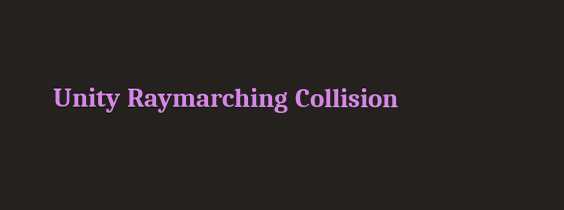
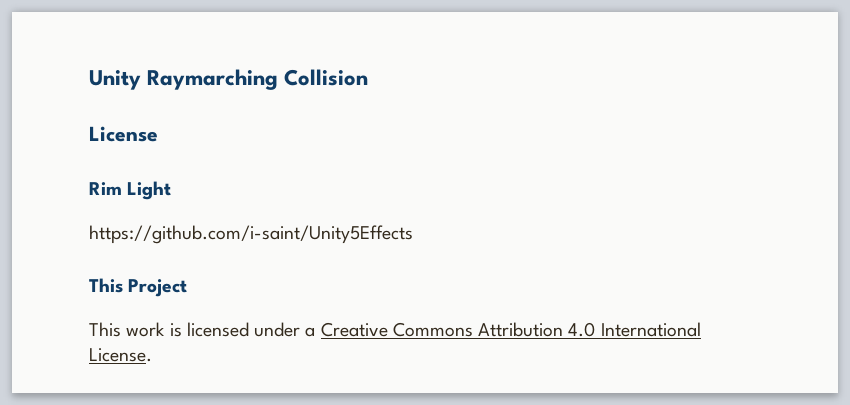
+ License
+ Rim Light
+ https://github.com/i-saint/Unity5Effects
+ This Project
+ This work is licensed under a Creative Commons Attribution 4.0 International License.

